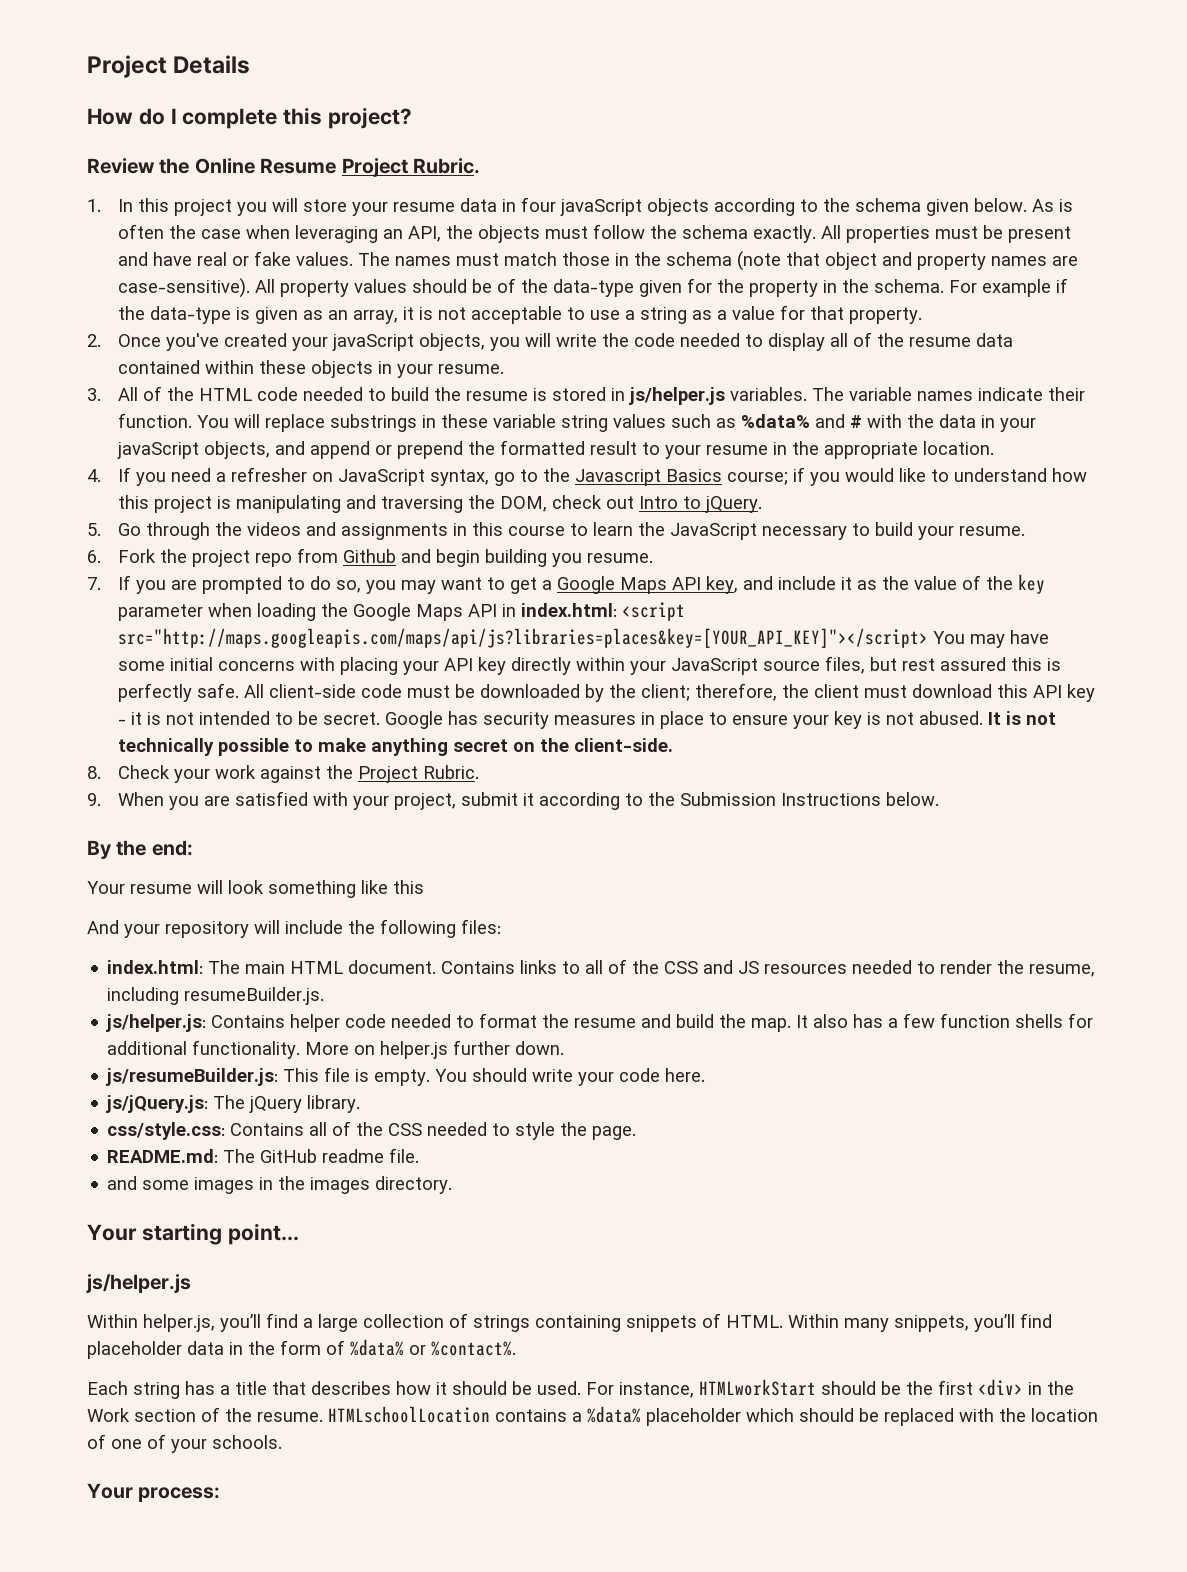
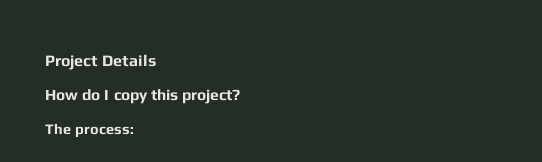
- How do I complete this project?
+ How do I copy this project?
- Review the Online Resume Project Rubric.
- 1. In this project you will store your resume data in four javaScript objects according to the schema given below. As is often the case when leveraging an API, the objects must follow the schema exactly. All properties must be present and have real or fake values. The names must match those in the schema (note that object and property names are case-sensitive). All property values should be of the data-type given for the property in the schema. For example if the data-type is given as an array, it is not acceptable to use a string as a value for that property.
- 2. Once you've created your javaScript objects, you will write the code needed to display all of the resume data contained within these objects in your resume.
- 3. All of the HTML code needed to build the resume is stored in js/helper.js variables. The variable names indicate their function. You will replace substrings in these variable string values such as %data% and # with the data in your javaScript objects, and append or prepend the formatted result to your resume in the appropriate location.
- 4. If you need a refresher on JavaScript syntax, go to the Javascript Basics course; if you would like to understand how this project is manipulating and traversing the DOM, check out Intro to jQuery.
- 5. Go through the videos and assignments in this course to learn the JavaScript necessary to build your resume.
- 6. Fork the project repo from Github and begin building you resume.
- 7. If you are prompted to do so, you may want to get a Google Maps API key, and include it as the value of the key parameter when loading the Google Maps API in index.html: <script src="http://maps.googleapis.com/maps/api/js?libraries=places&key=[YOUR_API_KEY]"></script> You may have some initial concerns with placing your API key directly within your JavaScript source files, but rest assured this is perfectly safe. All client-side code must be downloaded by the client; therefore, the client must download this API key - it is not intended to be secret. Google has security measures in place to ensure your key is not abused. It is not technically possible to make anything secret on the client-side.
- 8. Check your work against the Project Rubric.
- 9. When you are satisfied with your project, submit it according to the Submission Instructions below.
- By the end:
- Your resume will look something like this
- And your repository will include the following files:
- index.html: The main HTML document. Contains links to all of the CSS and JS resources needed to render the resume, including resumeBuilder.js.
- js/helper.js: Contains helper code needed to format the resume and build the map. It also has a few function shells for additional functionality. More on helper.js further down.
- js/resumeBuilder.js: This file is empty. You should write your code here.
- js/jQuery.js: The jQuery library.
- css/style.css: Contains all of the CSS needed to style the page.
- README.md: The GitHub readme file.
- and some images in the images directory.
- Your starting point...
- js/helper.js
- Within helper.js, you’ll find a large collection of strings containing snippets of HTML. Within many snippets, you’ll find placeholder data in the form of %data% or %contact%.
- Each string has a title that describes how it should be used. For instance, HTMLworkStart should be the first <div> in the Work section of the resume. HTMLschoolLocation contains a %data% placeholder which should be replaced with the location of one of your schools.
- Your process:
+ The process:

